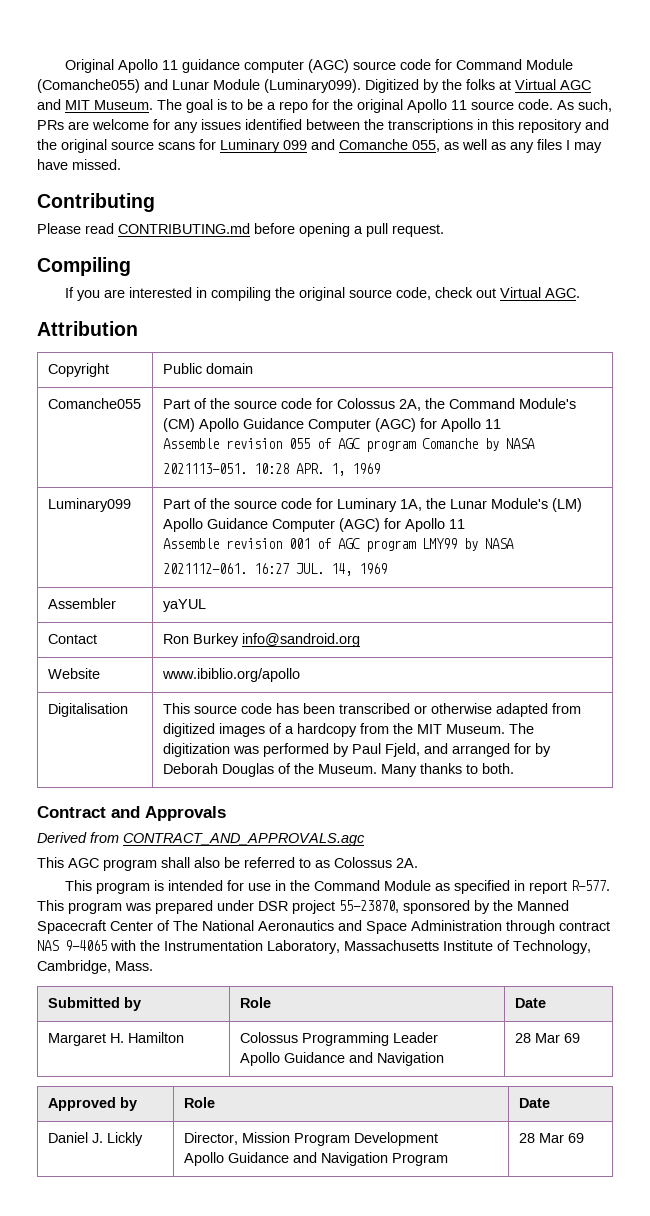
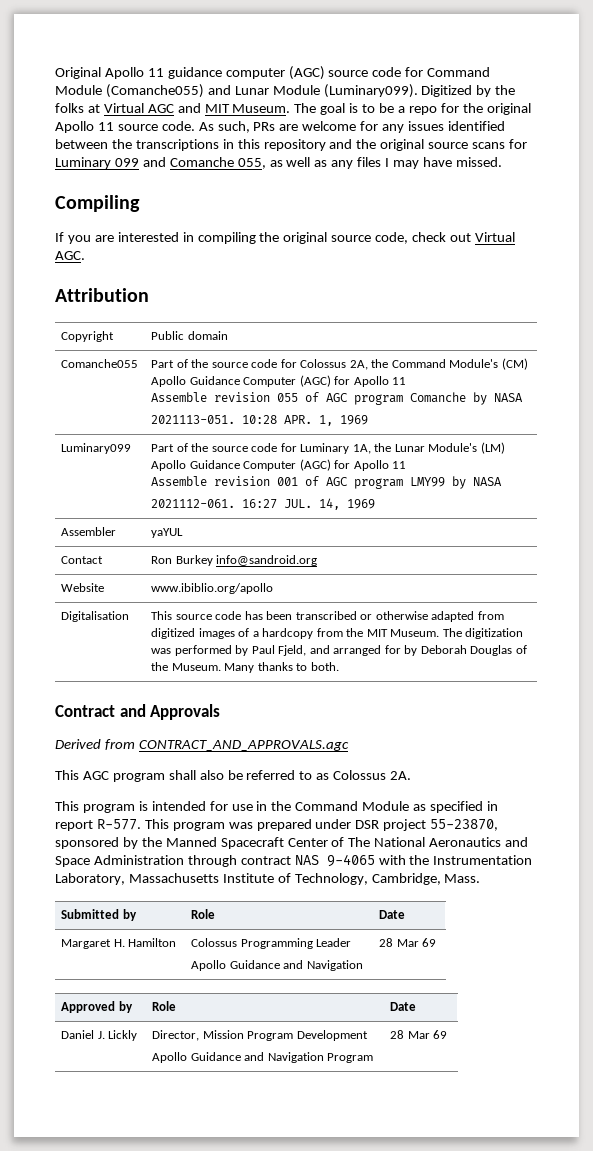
- Contributing
- Please read CONTRIBUTING.md before opening a pull request.

